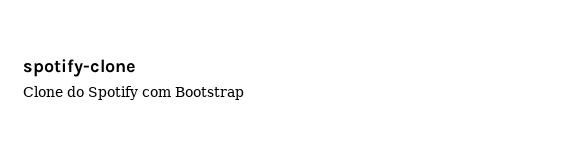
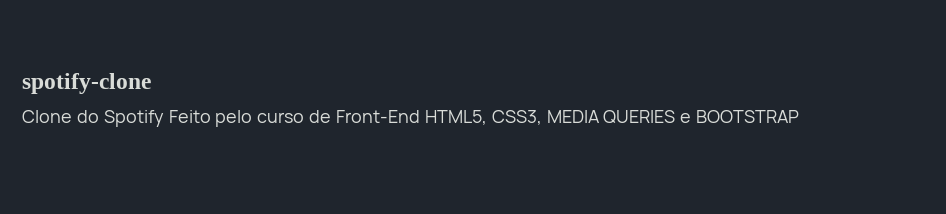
- Clone do Spotify com Bootstrap
+ Clone do Spotify Feito pelo curso de Front-End HTML5, CSS3, MEDIA QUERIES e BOOTSTRAP

